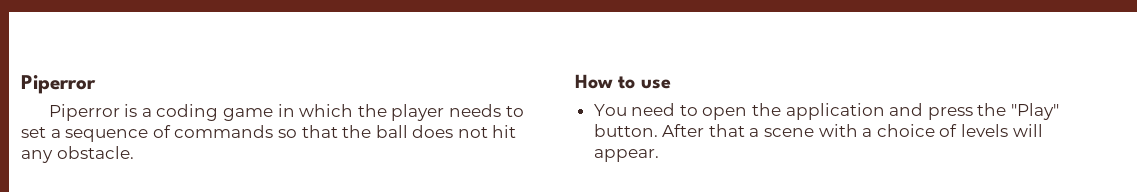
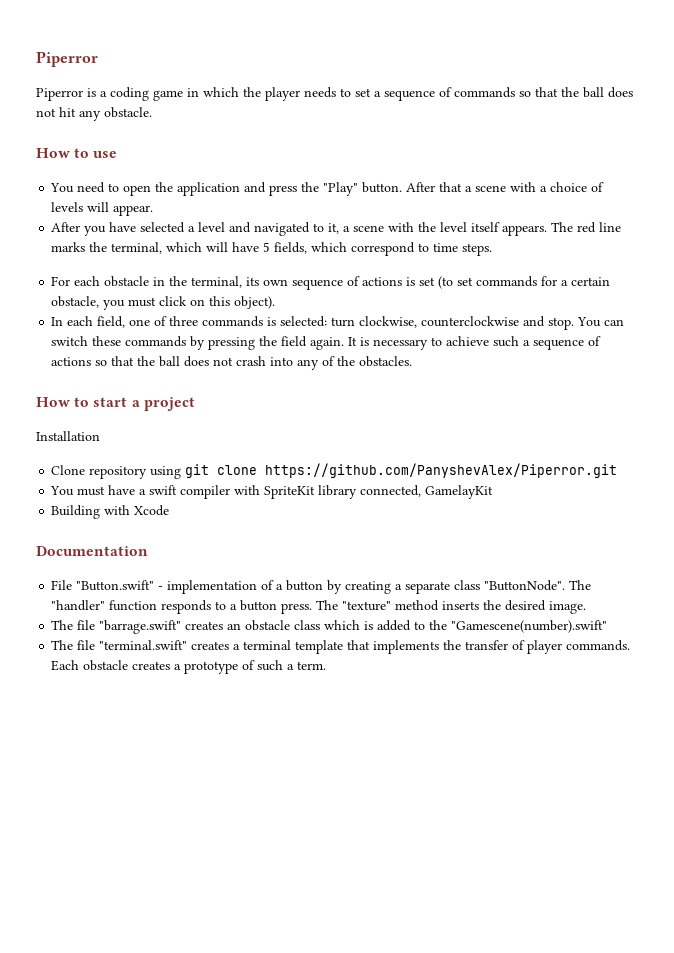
+ After you have selected a level and navigated to it, a scene with the level itself appears. The red line marks the terminal, which will have 5 fields, which correspond to time steps.
+ For each obstacle in the terminal, its own sequence of actions is set (to set commands for a certain obstacle, you must click on this object).
+ In each field, one of three commands is selected: turn clockwise, counterclockwise and stop. You can switch these commands by pressing the field again. It is necessary to achieve such a sequence of actions so that the ball does not crash into any of the obstacles.
+ How to start a project
+ Installation
+ Clone repository using git clone https://github.com/PanyshevAlex/Piperror.git
+ You must have a swift compiler with SpriteKit library connected, GamelayKit
+ Building with Xcode
+ Documentation
+ File "Button.swift" - implementation of a button by creating a separate class "ButtonNode". The "handler" function responds to a button press. The "texture" method inserts the desired image.
+ The file "barrage.swift" creates an obstacle class which is added to the "Gamescene(number).swift"
+ The file "terminal.swift" creates a terminal template that implements the transfer of player commands. Each obstacle creates a prototype of such a term.

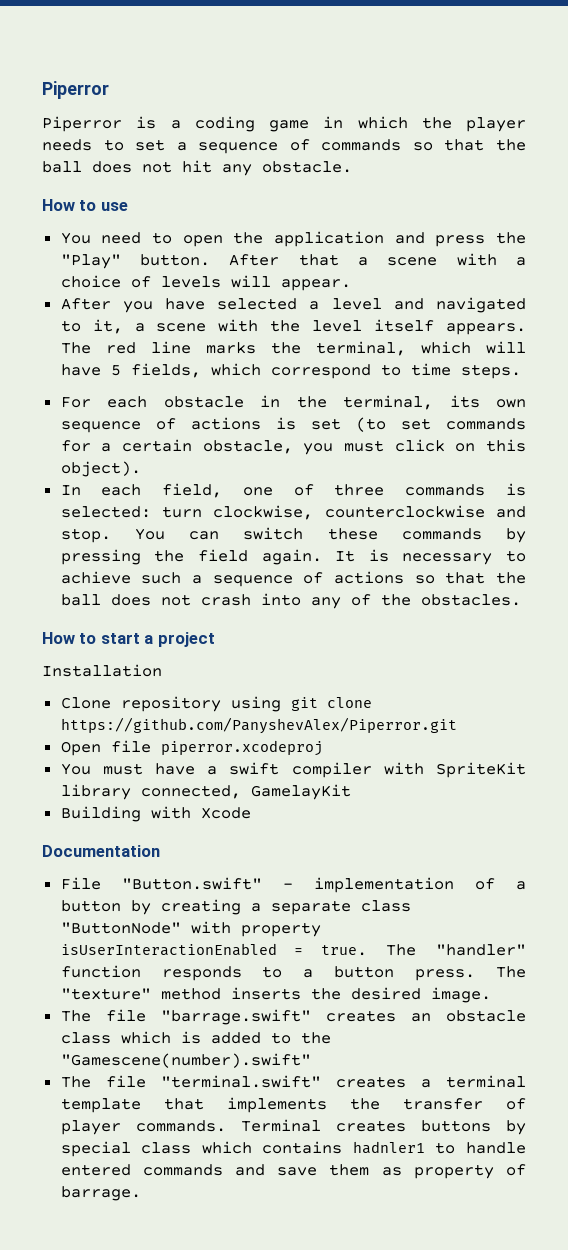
+ Open file piperror.xcodeproj
- File "Button.swift" - implementation of a button by creating a separate class "ButtonNode".
+ File "Button.swift" - implementation of a button by creating a separate class "ButtonNode" with property isUserInteractionEnabled = true.
- Each obstacle creates a prototype of such a term.
+ Terminal creates buttons by special class which contains hadnler1 to handle entered commands and save them as property of barrage.

